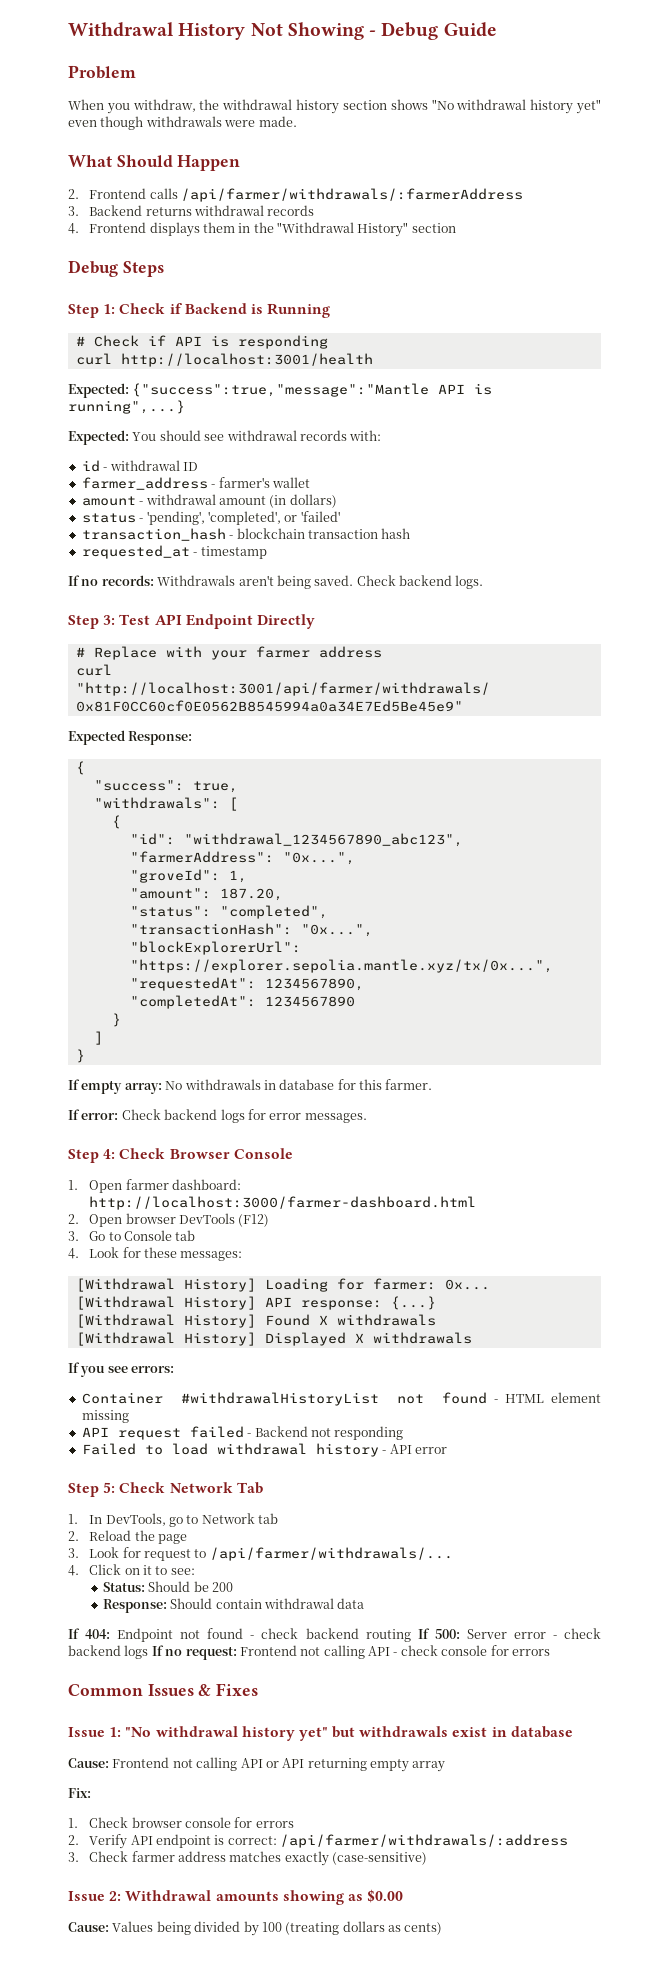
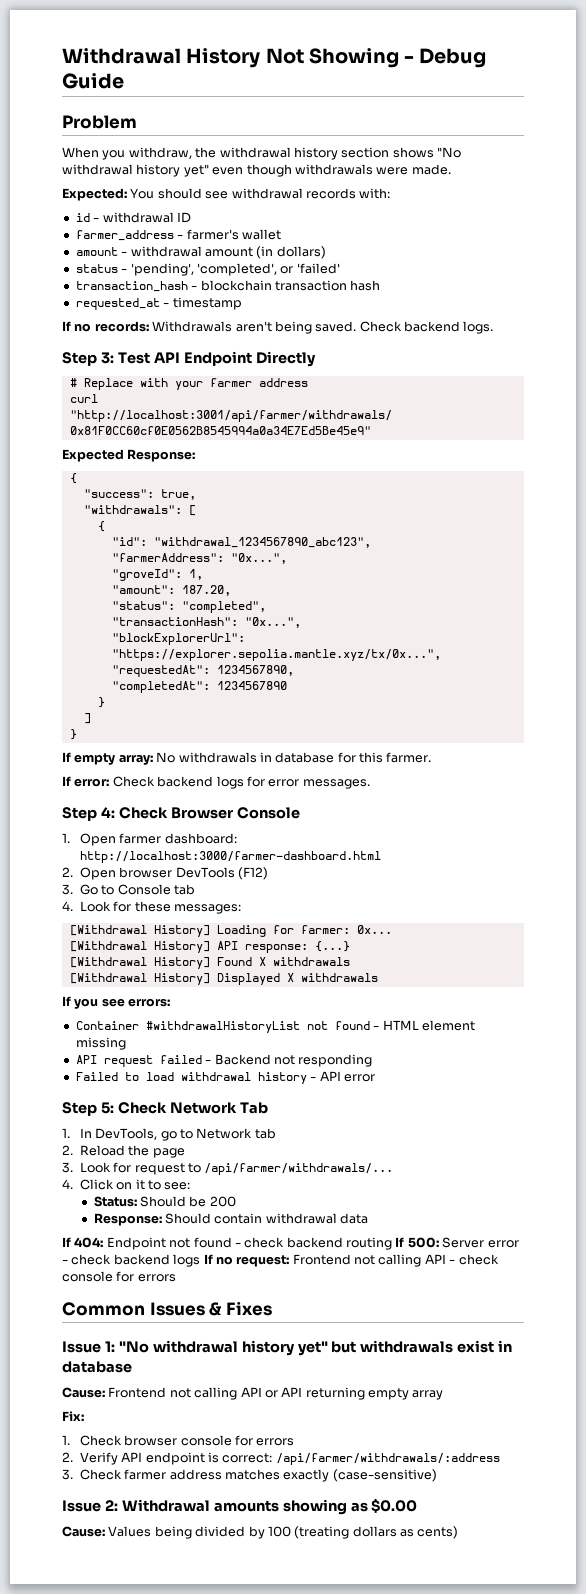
- What Should Happen
- 2. Frontend calls /api/farmer/withdrawals/:farmerAddress
- 3. Backend returns withdrawal records
- 4. Frontend displays them in the "Withdrawal History" section
- Debug Steps
- Step 1: Check if Backend is Running
- # Check if API is responding
- curl http://localhost:3001/health
- Expected: {"success":true,"message":"Mantle API is running",...}

